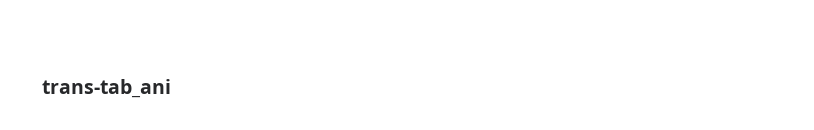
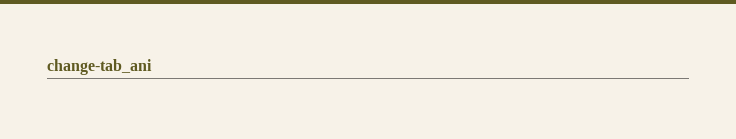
- trans-tab_ani
+ change-tab_ani

